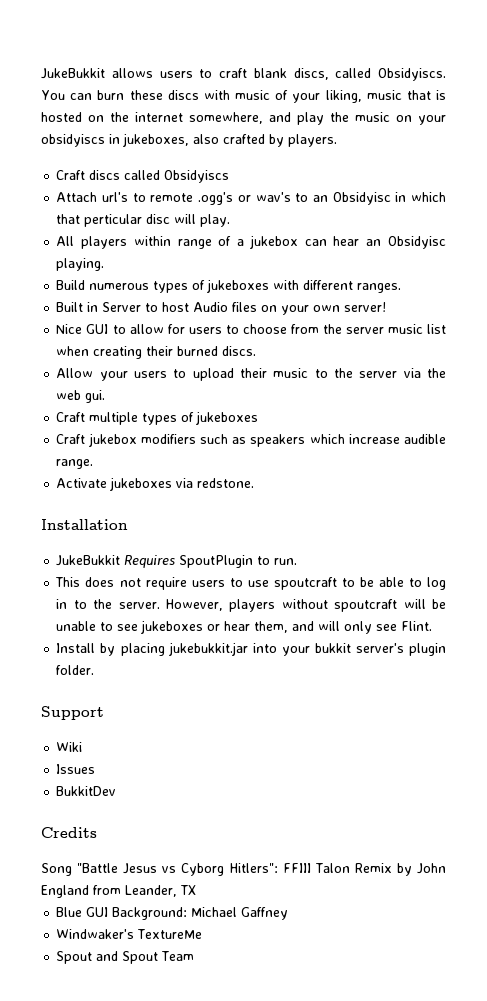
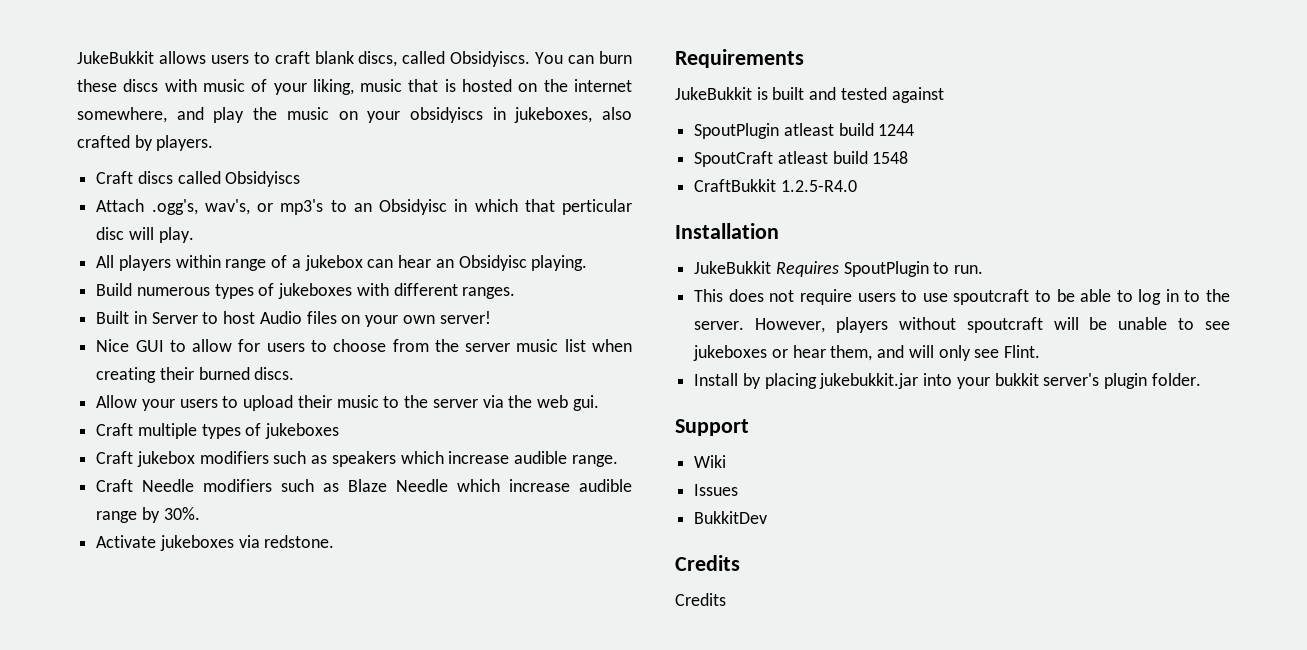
- Attach url's to remote .ogg's or wav's to an Obsidyisc in which that perticular disc will play.
+ Attach .ogg's, wav's, or mp3's to an Obsidyisc in which that perticular disc will play.
+ Craft Needle modifiers such as Blaze Needle which increase audible range by 30%.
  Activate jukeboxes via redstone.
+ Requirements
+ JukeBukkit is built and tested against
+ SpoutPlugin atleast build 1244
+ SpoutCraft atleast build 1548
+ CraftBukkit 1.2.5-R4.0
  BukkitDev
  Credits
- Song "Battle Jesus vs Cyborg Hitlers": FFIII Talon Remix by John England from Leander, TX
- Blue GUI Background: Michael Gaffney
- Windwaker's TextureMe
- Spout and Spout Team
+ Credits

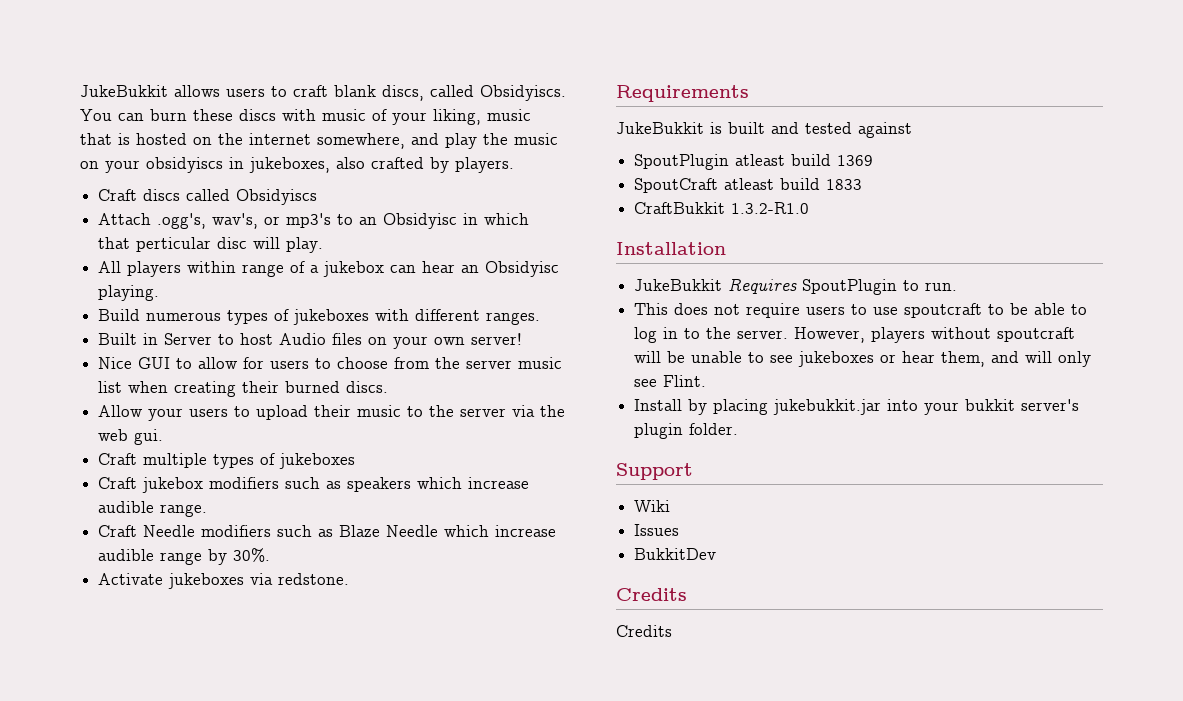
- SpoutPlugin atleast build 1244
+ SpoutPlugin atleast build 1369
- SpoutCraft atleast build 1548
+ SpoutCraft atleast build 1833
- CraftBukkit 1.2.5-R4.0
+ CraftBukkit 1.3.2-R1.0

